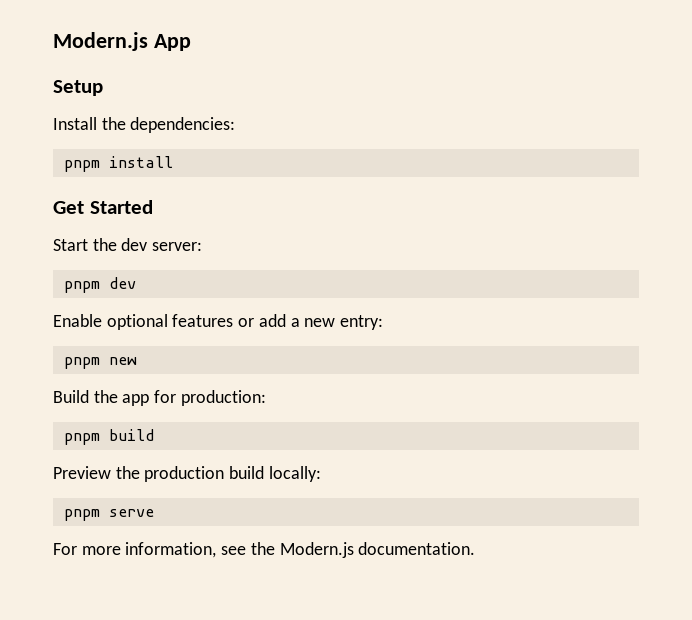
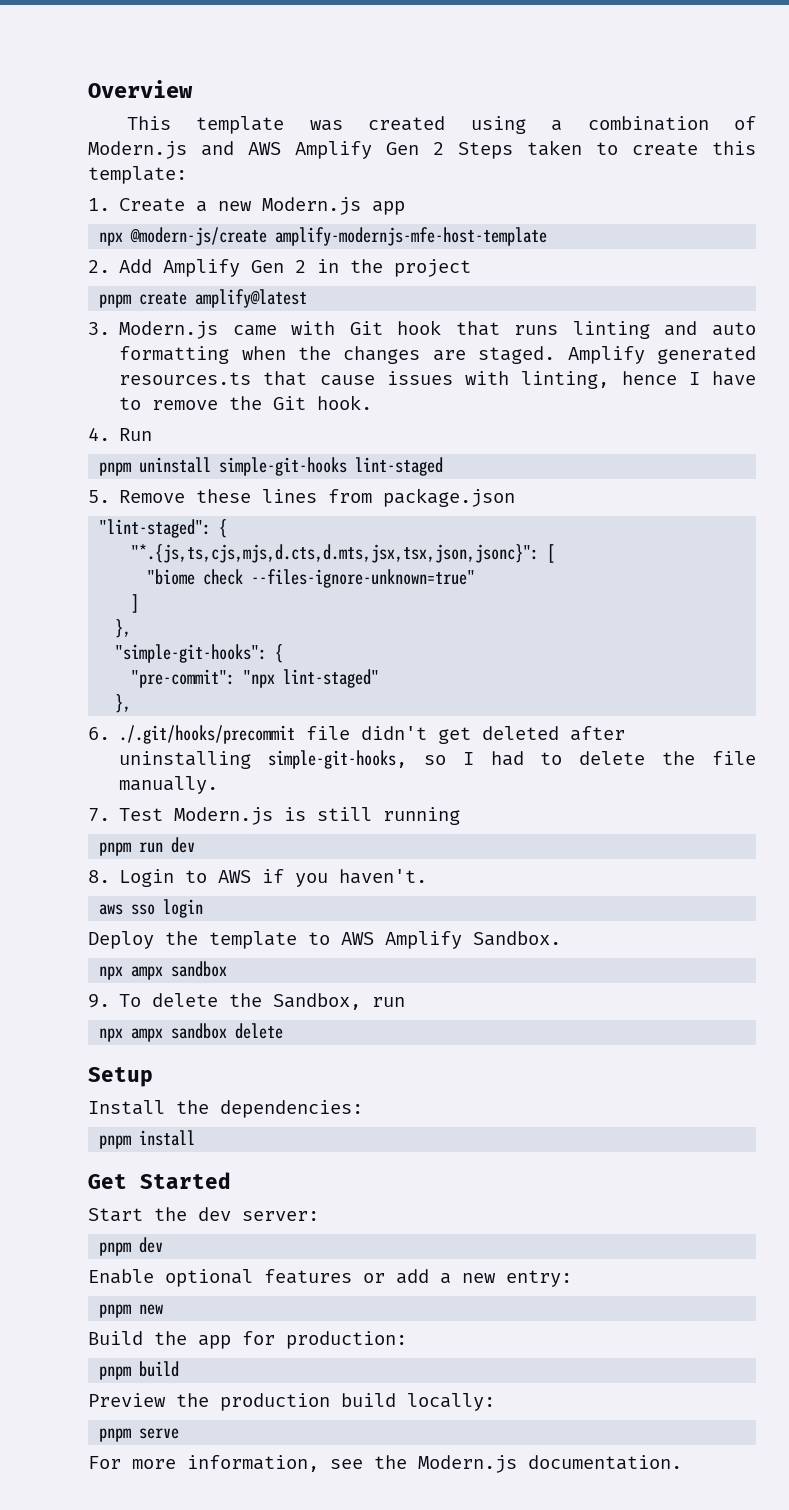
- Modern.js App
+ Overview
+ This template was created using a combination of Modern.js and AWS Amplify Gen 2 Steps taken to create this template:
+ 1. Create a new Modern.js app
+ npx @modern-js/create amplify-modernjs-mfe-host-template
+ 2. Add Amplify Gen 2 in the project
+ pnpm create amplify@latest
+ 3. Modern.js came with Git hook that runs linting and auto formatting when the changes are staged. Amplify generated resources.ts that cause issues with linting, hence I have to remove the Git hook.
+ 4. Run
+ pnpm uninstall simple-git-hooks lint-staged
+ 5. Remove these lines from package.json
+ "lint-staged": {
+ "*.{js,ts,cjs,mjs,d.cts,d.mts,jsx,tsx,json,jsonc}": [
+ "biome check --files-ignore-unknown=true"
+ ]
+ },
+ "simple-git-hooks": {
+ "pre-commit": "npx lint-staged"
+ },
+ 6. ./.git/hooks/precommit file didn't get deleted after uninstalling simple-git-hooks, so I had to delete the file manually.
+ 7. Test Modern.js is still running
+ pnpm run dev
+ 8. Login to AWS if you haven't.
+ aws sso login
+ Deploy the template to AWS Amplify Sandbox.
+ npx ampx sandbox
+ 9. To delete the Sandbox, run
+ npx ampx sandbox delete

